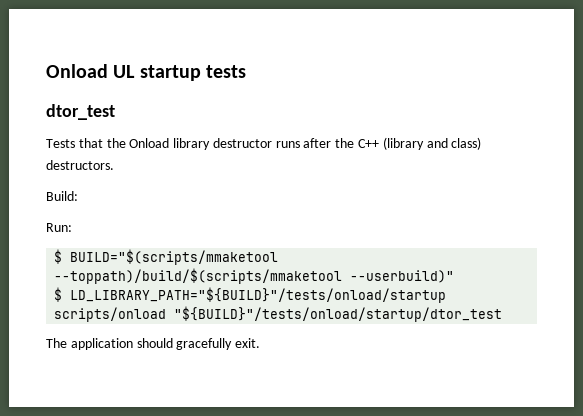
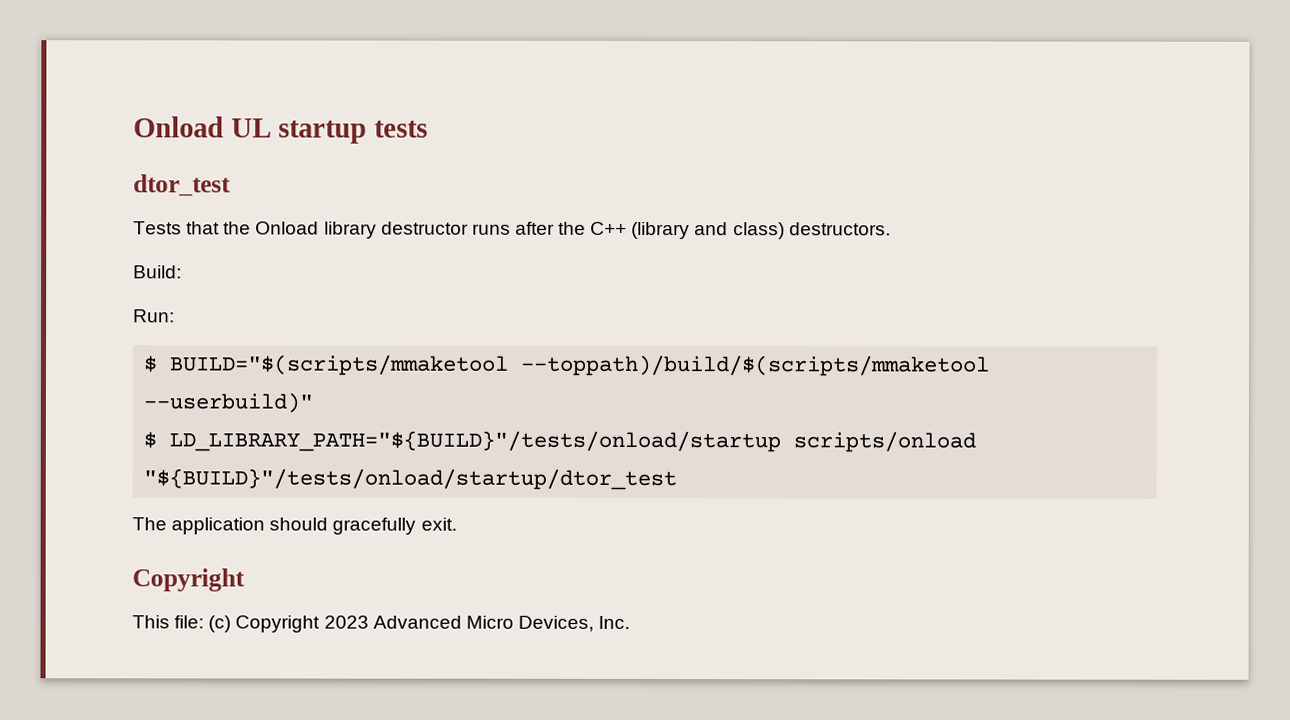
  The application should gracefully exit.
+ Copyright
+ This file: (c) Copyright 2023 Advanced Micro Devices, Inc.

